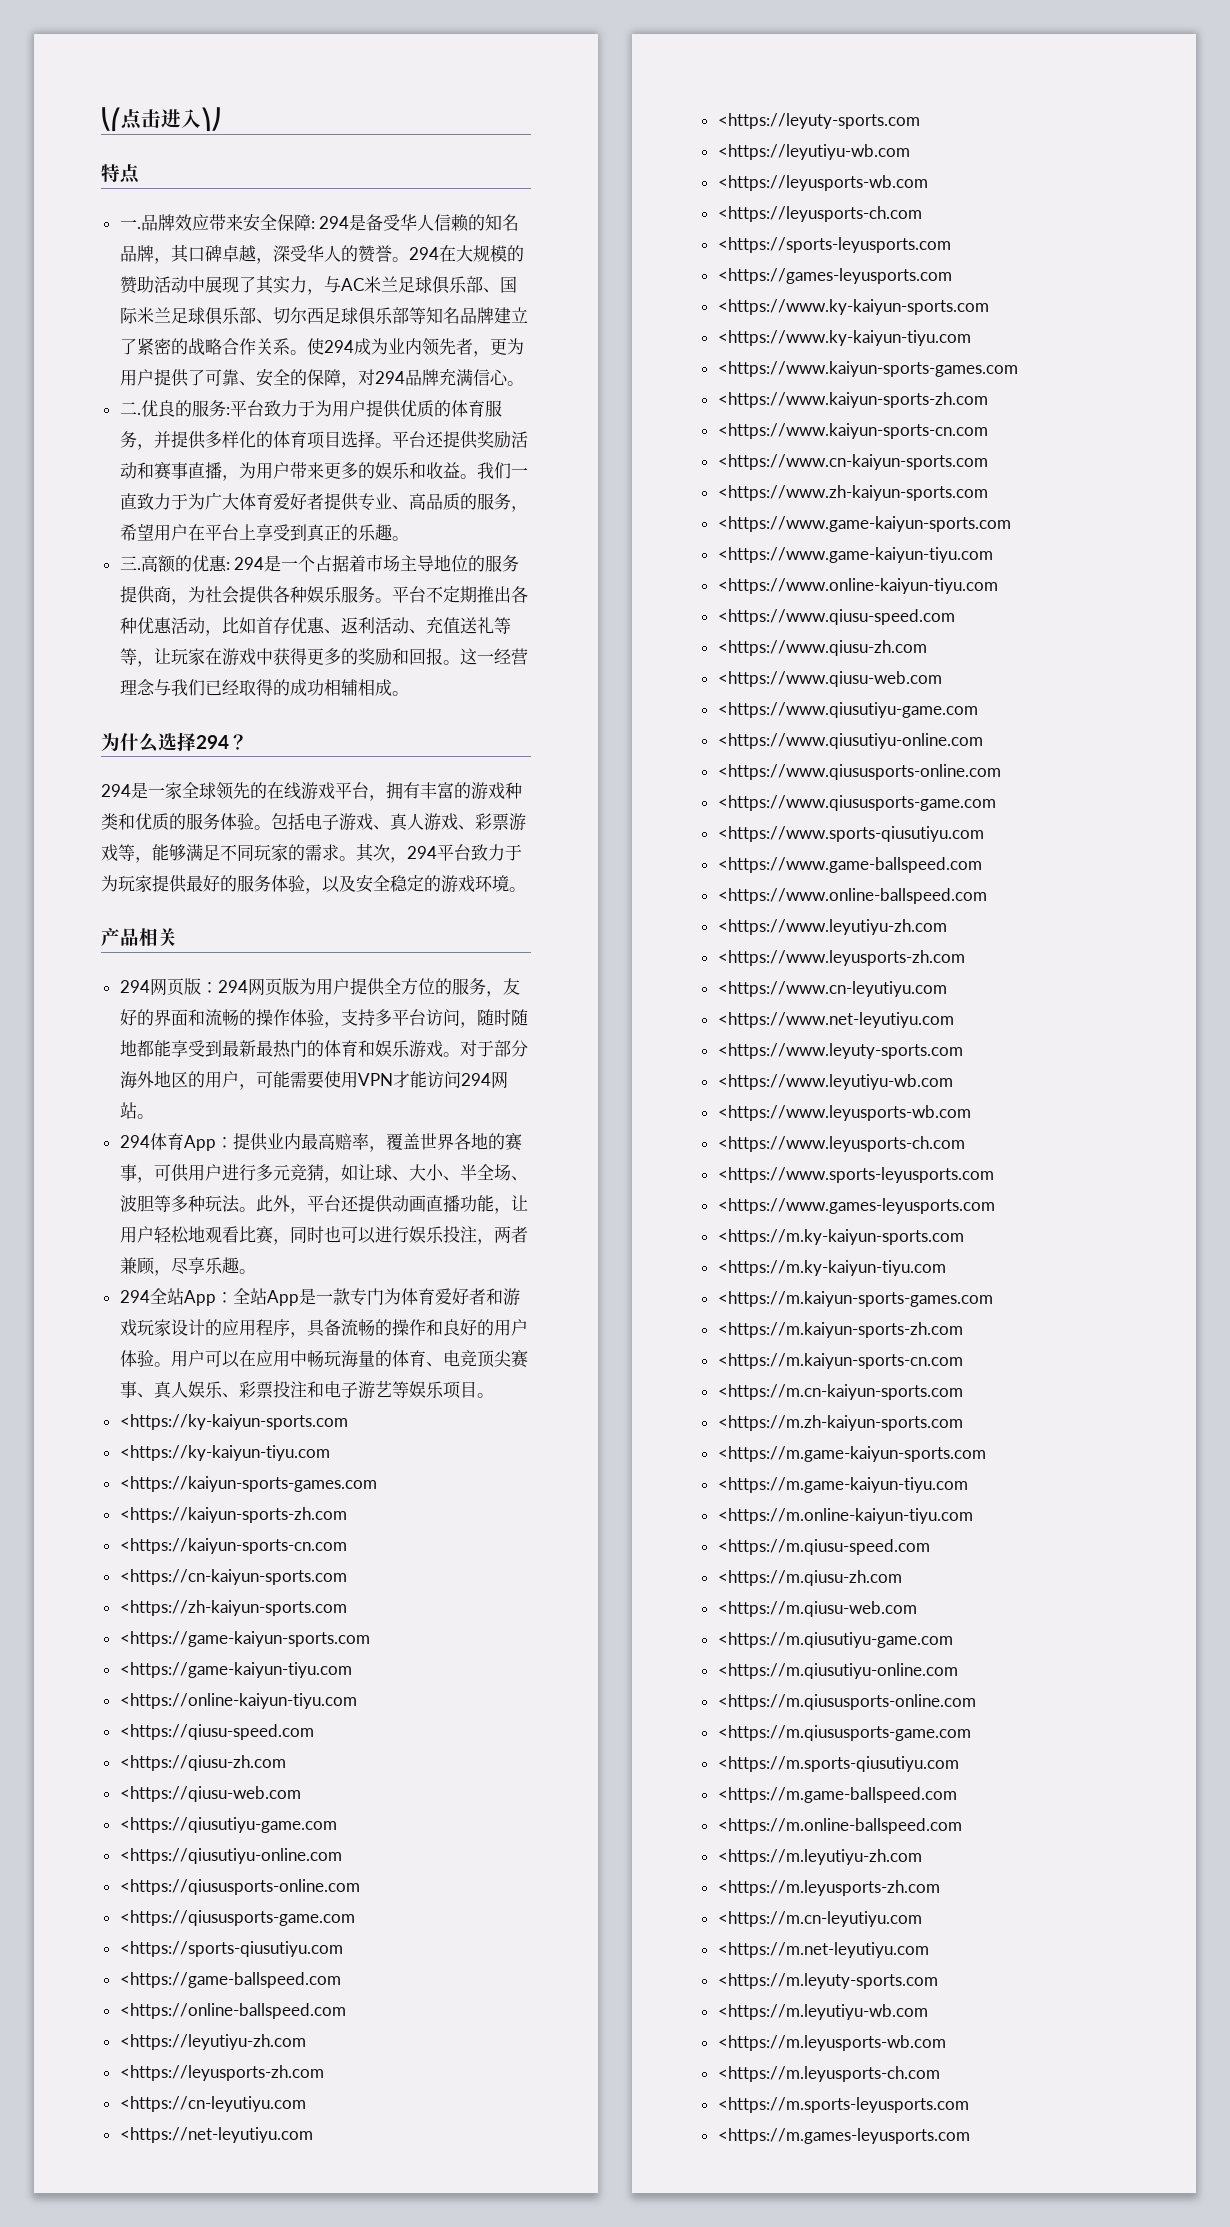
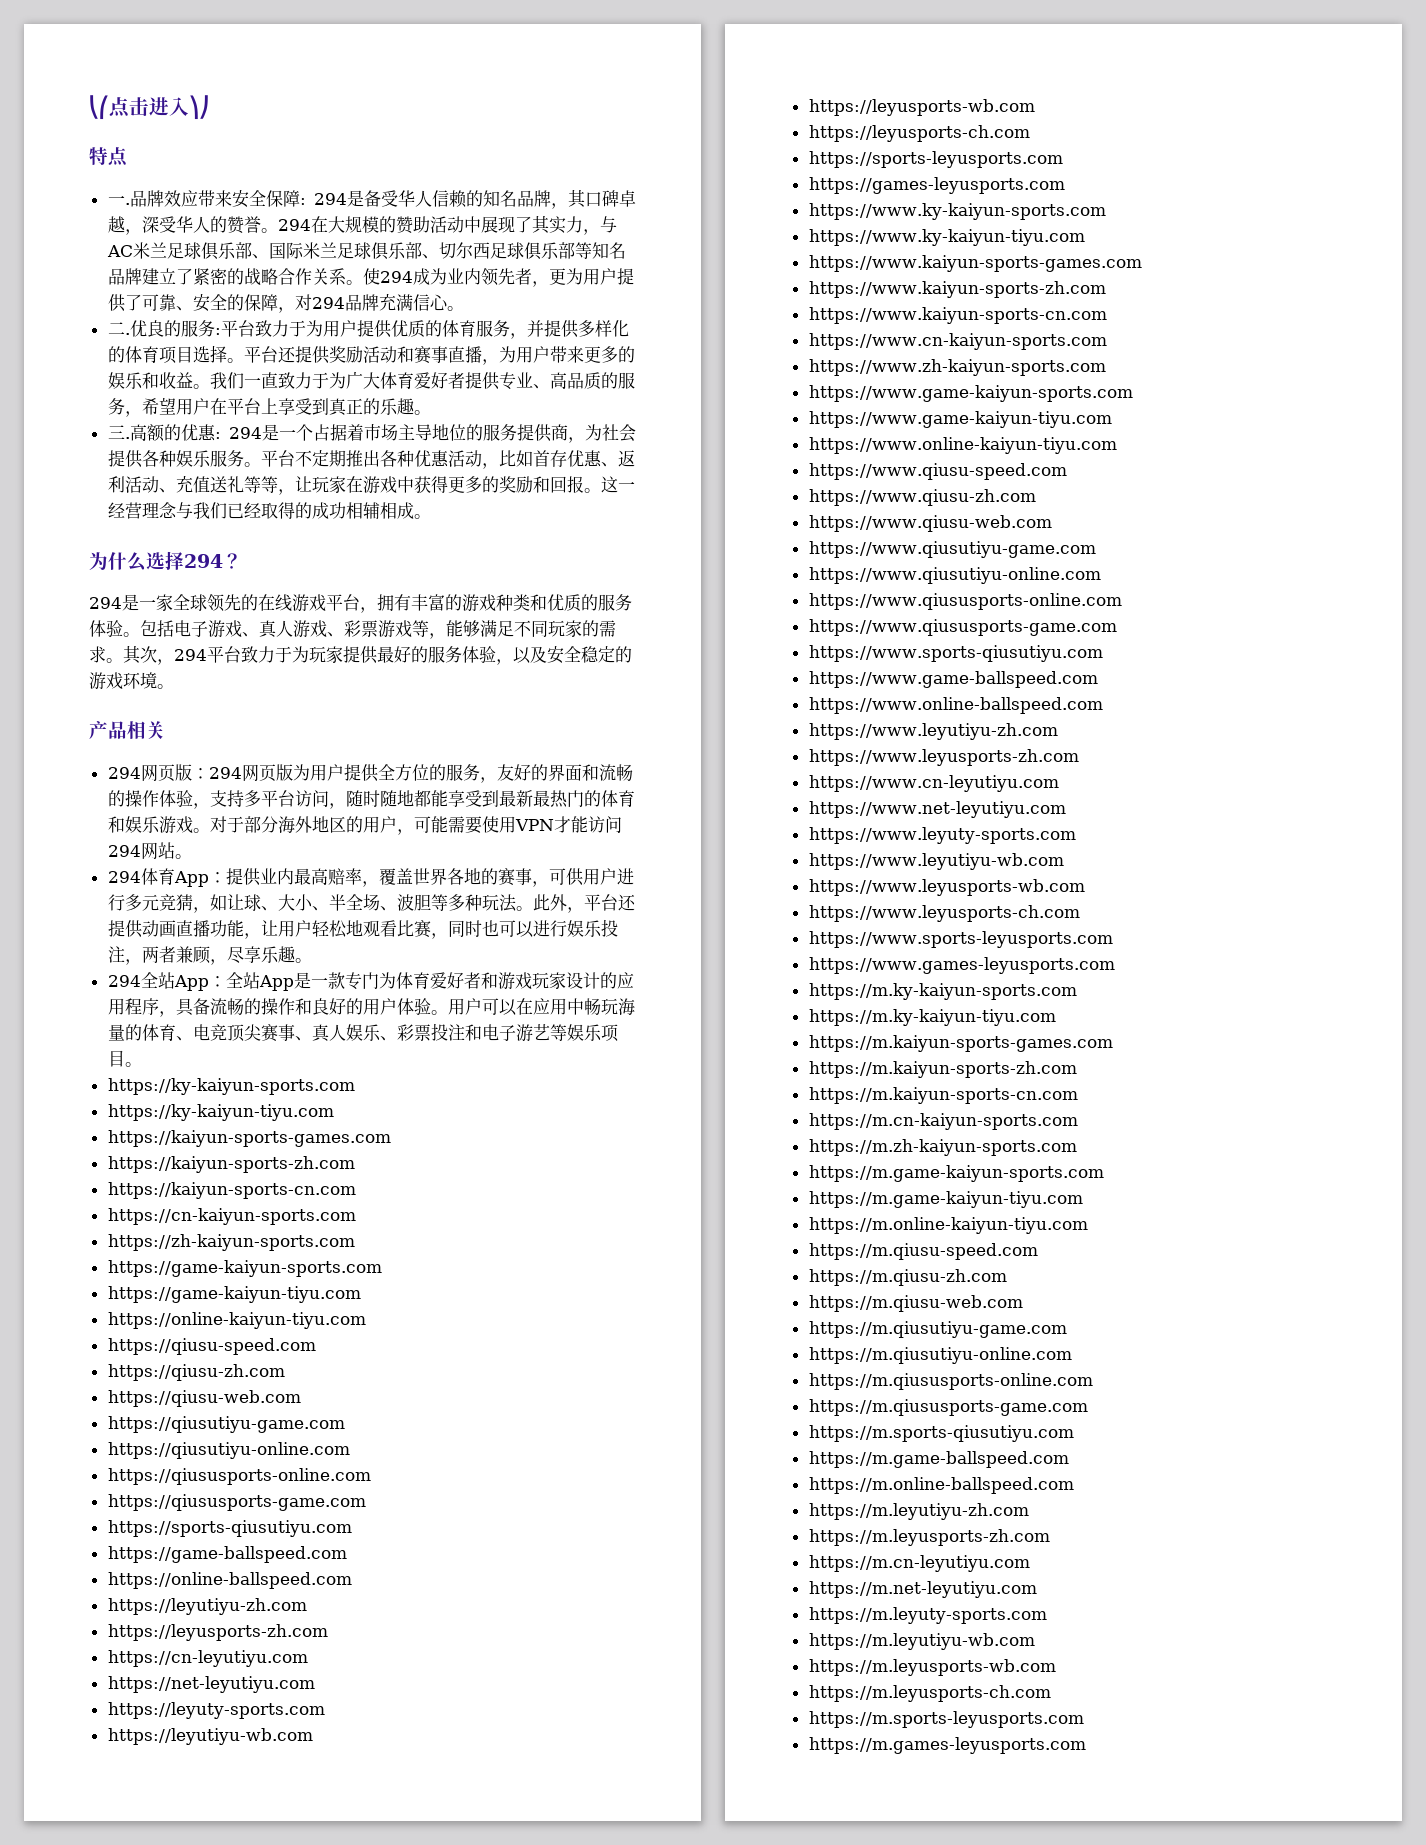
- <https://ky-kaiyun-sports.com
- <https://ky-kaiyun-tiyu.com
- <https://kaiyun-sports-games.com
- <https://kaiyun-sports-zh.com
- <https://kaiyun-sports-cn.com
- <https://cn-kaiyun-sports.com
- <https://zh-kaiyun-sports.com
- <https://game-kaiyun-sports.com
- <https://game-kaiyun-tiyu.com
- <https://online-kaiyun-tiyu.com
- <https://qiusu-speed.com
- <https://qiusu-zh.com
- <https://qiusu-web.com
- <https://qiusutiyu-game.com
- <https://qiusutiyu-online.com
- <https://qiususports-online.com
- <https://qiususports-game.com
- <https://sports-qiusutiyu.com
- <https://game-ballspeed.com
- <https://online-ballspeed.com
- <https://leyutiyu-zh.com
- <https://leyusports-zh.com
- <https://cn-leyutiyu.com
- <https://net-leyutiyu.com
- <https://leyuty-sports.com
- <https://leyutiyu-wb.com
- <https://leyusports-wb.com
- <https://leyusports-ch.com
- <https://sports-leyusports.com
- <https://games-leyusports.com
- <https://www.ky-kaiyun-sports.com
- <https://www.ky-kaiyun-tiyu.com
- <https://www.kaiyun-sports-games.com
- <https://www.kaiyun-sports-zh.com
- <https://www.kaiyun-sports-cn.com
- <https://www.cn-kaiyun-sports.com
- <https://www.zh-kaiyun-sports.com
- <https://www.game-kaiyun-sports.com
- <https://www.game-kaiyun-tiyu.com
- <https://www.online-kaiyun-tiyu.com
- <https://www.qiusu-speed.com
- <https://www.qiusu-zh.com
- <https://www.qiusu-web.com
- <https://www.qiusutiyu-game.com
- <https://www.qiusutiyu-online.com
- <https://www.qiususports-online.com
- <https://www.qiususports-game.com
- <https://www.sports-qiusutiyu.com
- <https://www.game-ballspeed.com
- <https://www.online-ballspeed.com
- <https://www.leyutiyu-zh.com
- <https://www.leyusports-zh.com
- <https://www.cn-leyutiyu.com
- <https://www.net-leyutiyu.com
- <https://www.leyuty-sports.com
- <https://www.leyutiyu-wb.com
- <https://www.leyusports-wb.com
- <https://www.leyusports-ch.com
- <https://www.sports-leyusports.com
- <https://www.games-leyusports.com
- <https://m.ky-kaiyun-sports.com
- <https://m.ky-kaiyun-tiyu.com
- <https://m.kaiyun-sports-games.com
- <https://m.kaiyun-sports-zh.com
- <https://m.kaiyun-sports-cn.com
- <https://m.cn-kaiyun-sports.com
- <https://m.zh-kaiyun-sports.com
- <https://m.game-kaiyun-sports.com
- <https://m.game-kaiyun-tiyu.com
- <https://m.online-kaiyun-tiyu.com
- <https://m.qiusu-speed.com
- <https://m.qiusu-zh.com
- <https://m.qiusu-web.com
- <https://m.qiusutiyu-game.com
- <https://m.qiusutiyu-online.com
- <https://m.qiususports-online.com
- <https://m.qiususports-game.com
- <https://m.sports-qiusutiyu.com
- <https://m.game-ballspeed.com
- <https://m.online-ballspeed.com
- <https://m.leyutiyu-zh.com
- <https://m.leyusports-zh.com
- <https://m.cn-leyutiyu.com
- <https://m.net-leyutiyu.com
- <https://m.leyuty-sports.com
- <https://m.leyutiyu-wb.com
- <https://m.leyusports-wb.com
- <https://m.leyusports-ch.com
- <https://m.sports-leyusports.com
- <https://m.games-leyusports.com
+ https://ky-kaiyun-sports.com
+ https://ky-kaiyun-tiyu.com
+ https://kaiyun-sports-games.com
+ https://kaiyun-sports-zh.com
+ https://kaiyun-sports-cn.com
+ https://cn-kaiyun-sports.com
+ https://zh-kaiyun-sports.com
+ https://game-kaiyun-sports.com
+ https://game-kaiyun-tiyu.com
+ https://online-kaiyun-tiyu.com
+ https://qiusu-speed.com
+ https://qiusu-zh.com
+ https://qiusu-web.com
+ https://qiusutiyu-game.com
+ https://qiusutiyu-online.com
+ https://qiususports-online.com
+ https://qiususports-game.com
+ https://sports-qiusutiyu.com
+ https://game-ballspeed.com
+ https://online-ballspeed.com
+ https://leyutiyu-zh.com
+ https://leyusports-zh.com
+ https://cn-leyutiyu.com
+ https://net-leyutiyu.com
+ https://leyuty-sports.com
+ https://leyutiyu-wb.com
+ https://leyusports-wb.com
+ https://leyusports-ch.com
+ https://sports-leyusports.com
+ https://games-leyusports.com
+ https://www.ky-kaiyun-sports.com
+ https://www.ky-kaiyun-tiyu.com
+ https://www.kaiyun-sports-games.com
+ https://www.kaiyun-sports-zh.com
+ https://www.kaiyun-sports-cn.com
+ https://www.cn-kaiyun-sports.com
+ https://www.zh-kaiyun-sports.com
+ https://www.game-kaiyun-sports.com
+ https://www.game-kaiyun-tiyu.com
+ https://www.online-kaiyun-tiyu.com
+ https://www.qiusu-speed.com
+ https://www.qiusu-zh.com
+ https://www.qiusu-web.com
+ https://www.qiusutiyu-game.com
+ https://www.qiusutiyu-online.com
+ https://www.qiususports-online.com
+ https://www.qiususports-game.com
+ https://www.sports-qiusutiyu.com
+ https://www.game-ballspeed.com
+ https://www.online-ballspeed.com
+ https://www.leyutiyu-zh.com
+ https://www.leyusports-zh.com
+ https://www.cn-leyutiyu.com
+ https://www.net-leyutiyu.com
+ https://www.leyuty-sports.com
+ https://www.leyutiyu-wb.com
+ https://www.leyusports-wb.com
+ https://www.leyusports-ch.com
+ https://www.sports-leyusports.com
+ https://www.games-leyusports.com
+ https://m.ky-kaiyun-sports.com
+ https://m.ky-kaiyun-tiyu.com
+ https://m.kaiyun-sports-games.com
+ https://m.kaiyun-sports-zh.com
+ https://m.kaiyun-sports-cn.com
+ https://m.cn-kaiyun-sports.com
+ https://m.zh-kaiyun-sports.com
+ https://m.game-kaiyun-sports.com
+ https://m.game-kaiyun-tiyu.com
+ https://m.online-kaiyun-tiyu.com
+ https://m.qiusu-speed.com
+ https://m.qiusu-zh.com
+ https://m.qiusu-web.com
+ https://m.qiusutiyu-game.com
+ https://m.qiusutiyu-online.com
+ https://m.qiususports-online.com
+ https://m.qiususports-game.com
+ https://m.sports-qiusutiyu.com
+ https://m.game-ballspeed.com
+ https://m.online-ballspeed.com
+ https://m.leyutiyu-zh.com
+ https://m.leyusports-zh.com
+ https://m.cn-leyutiyu.com
+ https://m.net-leyutiyu.com
+ https://m.leyuty-sports.com
+ https://m.leyutiyu-wb.com
+ https://m.leyusports-wb.com
+ https://m.leyusports-ch.com
+ https://m.sports-leyusports.com
+ https://m.games-leyusports.com

